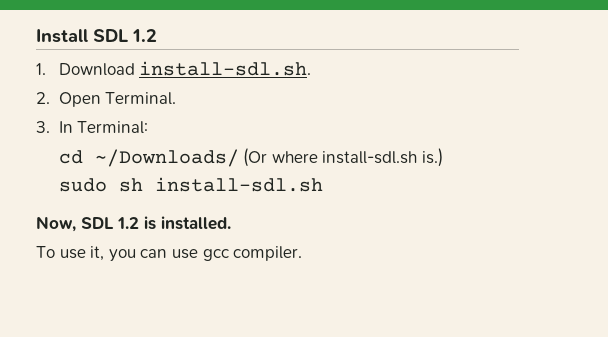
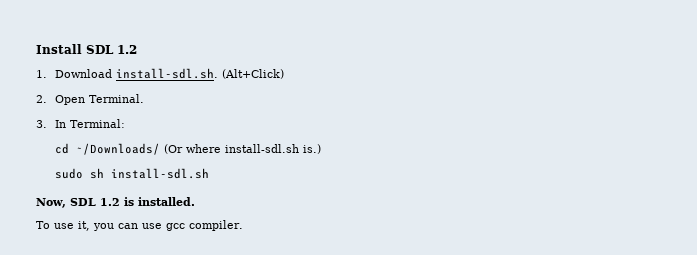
- 1. Download install-sdl.sh.
+ 1. Download install-sdl.sh. (Alt+Click)

